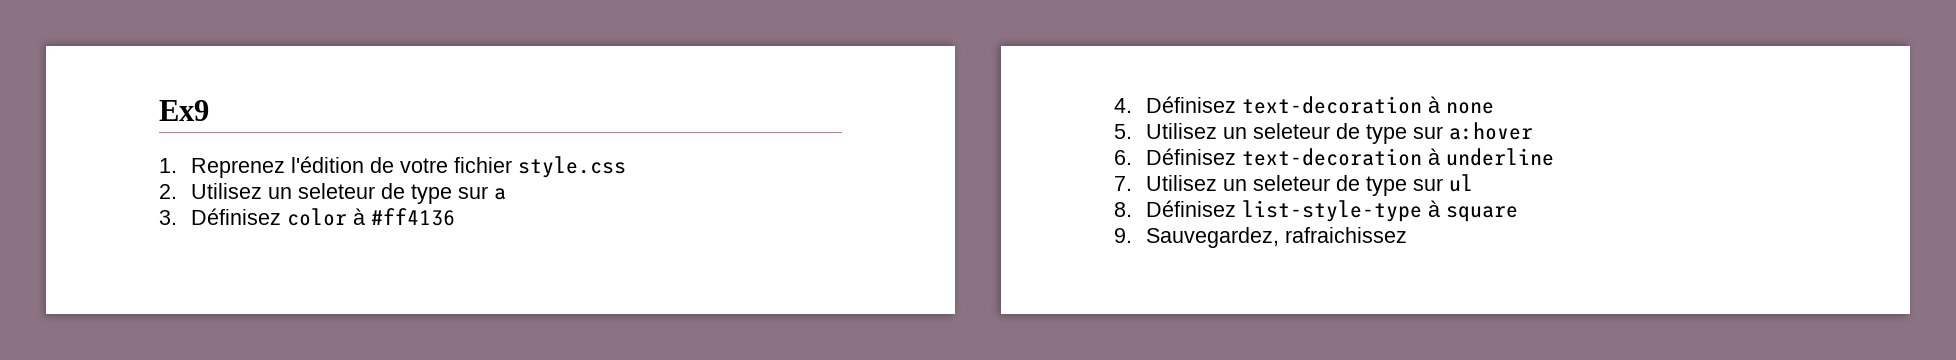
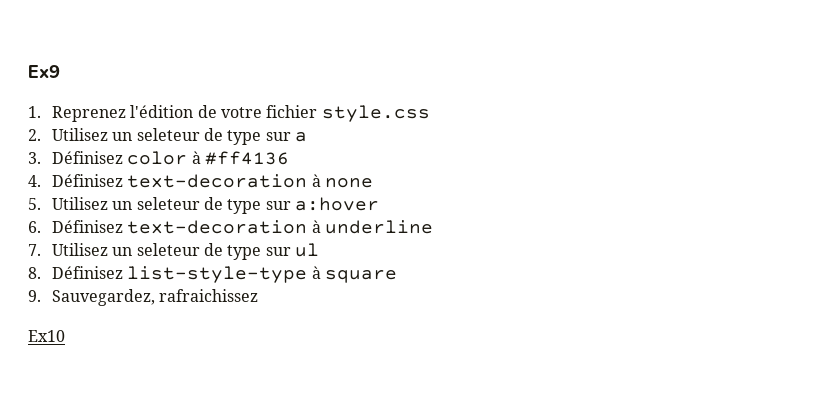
+ Ex10

